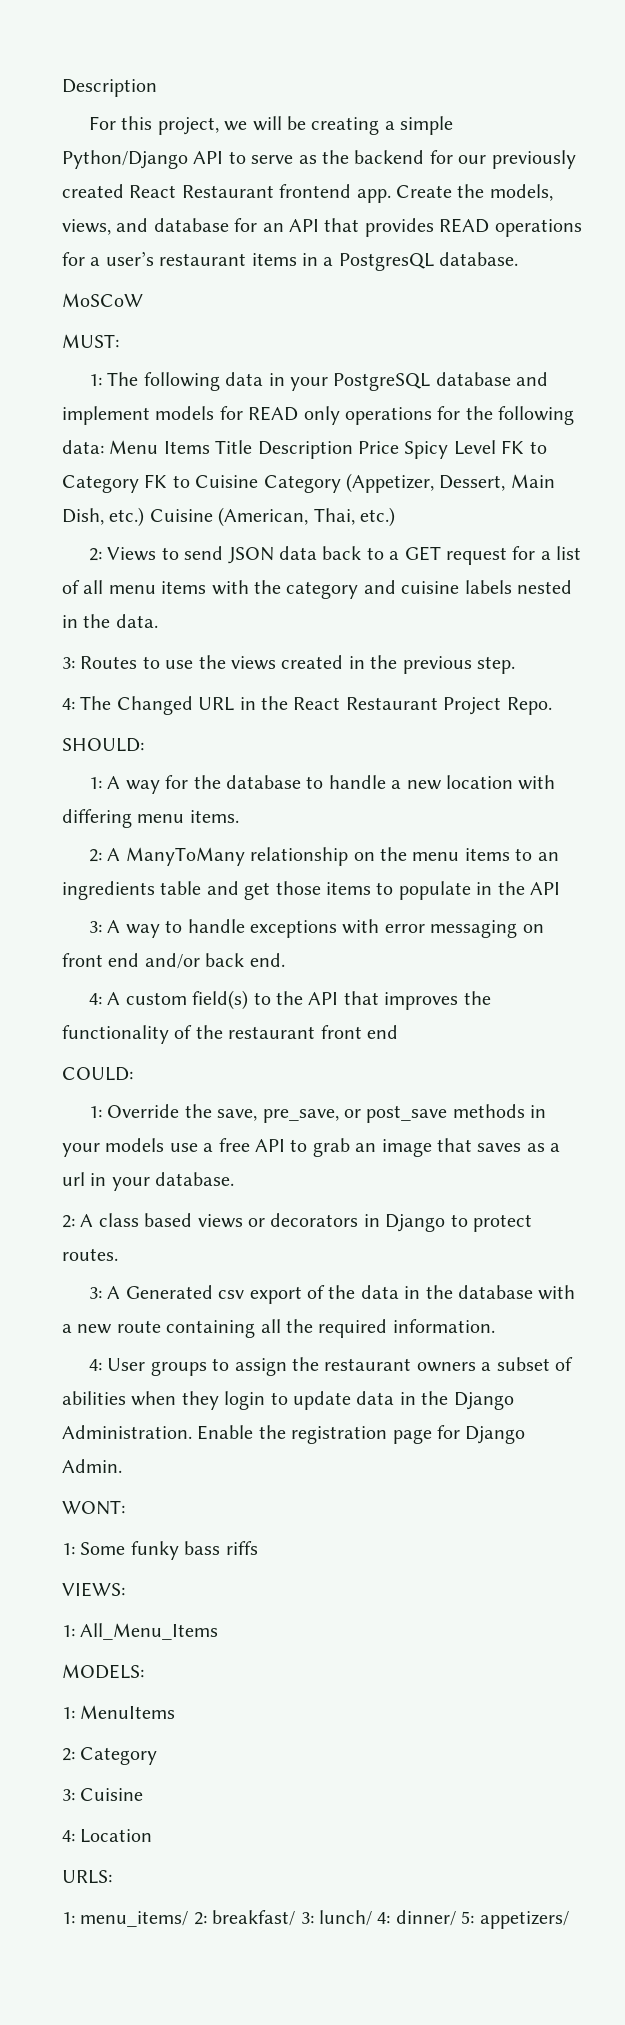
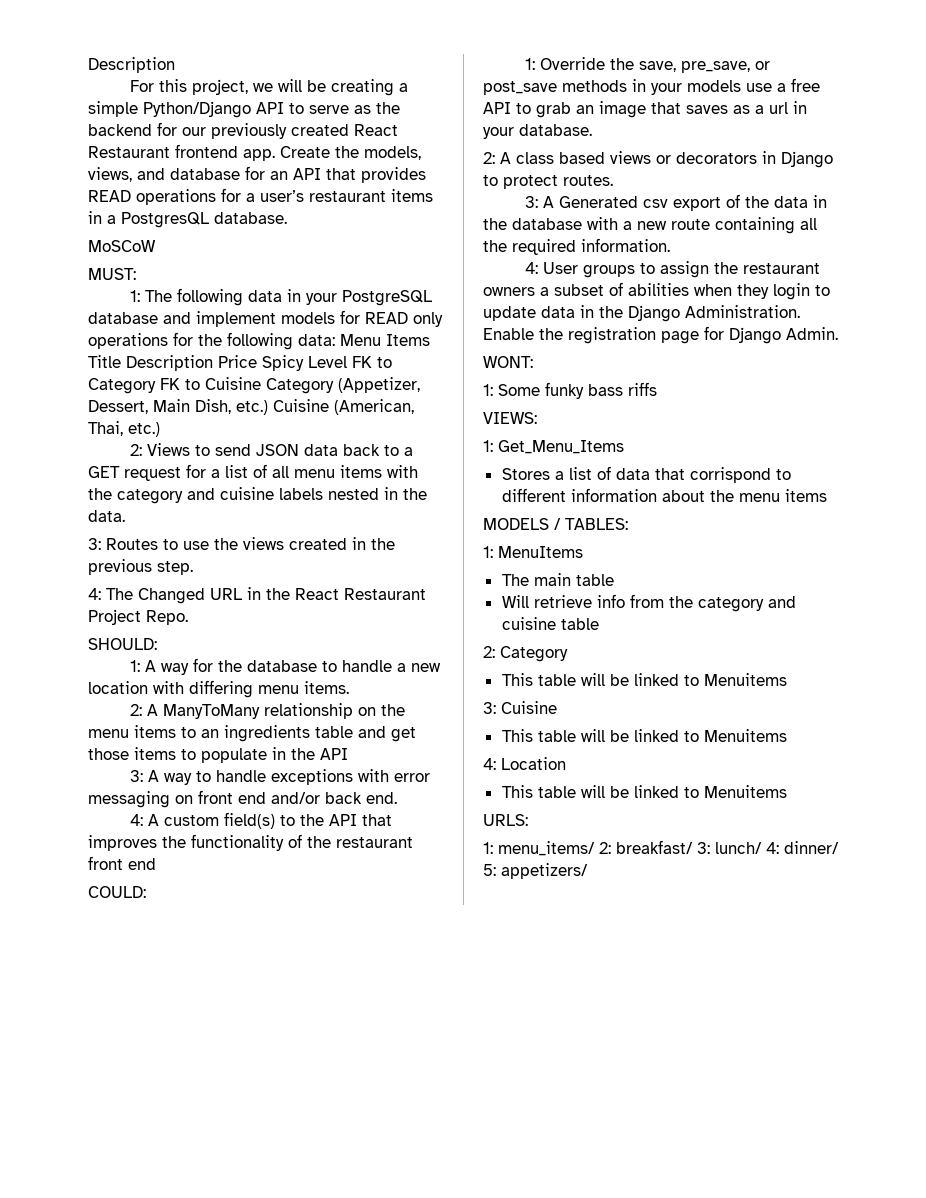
- 1: All_Menu_Items
- MODELS:
+ 1: Get_Menu_Items
+ Stores a list of data that corrispond to different information about the menu items
+ MODELS / TABLES:
  1: MenuItems
+ The main table
+ Will retrieve info from the category and cuisine table
  2: Category
+ This table will be linked to Menuitems
  3: Cuisine
+ This table will be linked to Menuitems
  4: Location
+ This table will be linked to Menuitems

